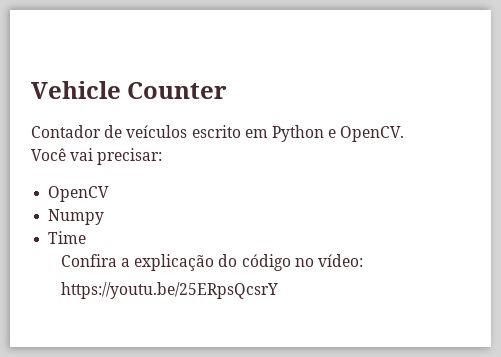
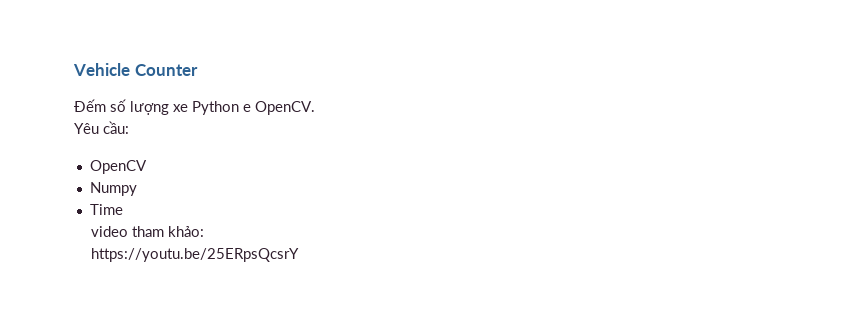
- Contador de veículos escrito em Python e OpenCV.
+ Đếm số lượng xe Python e OpenCV.
- Você vai precisar:
+ Yêu cầu:
- Confira a explicação do código no vídeo:
+ video tham khảo:

